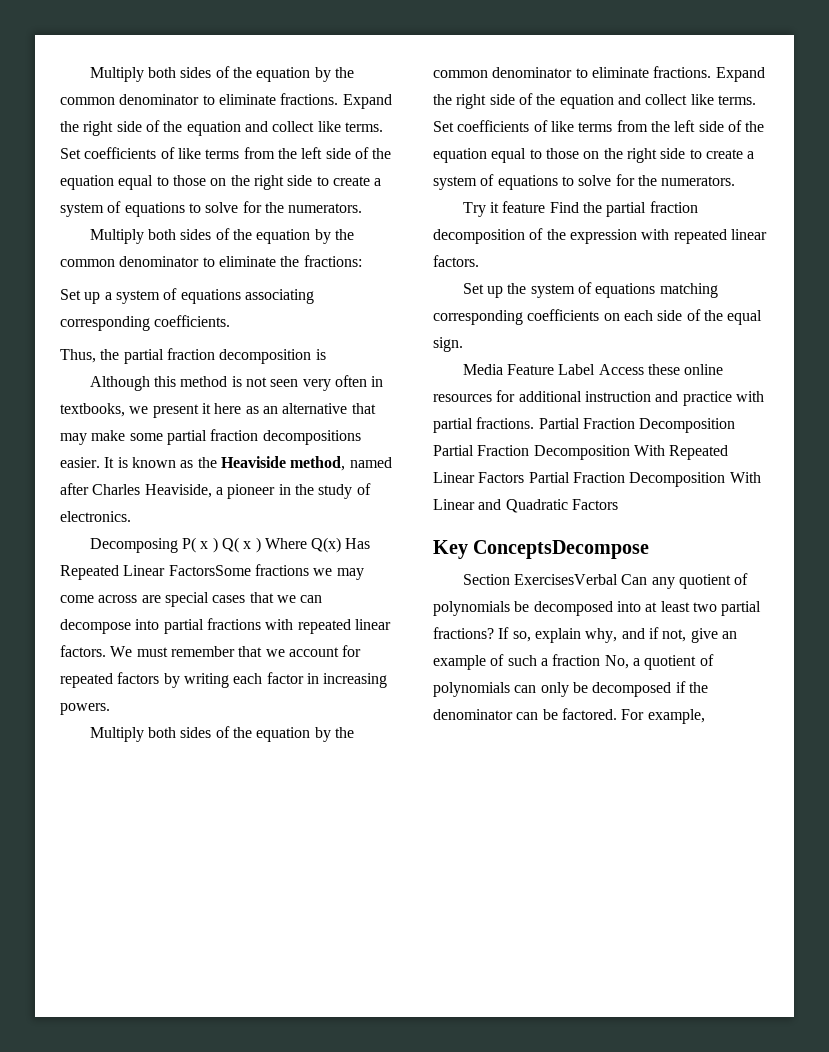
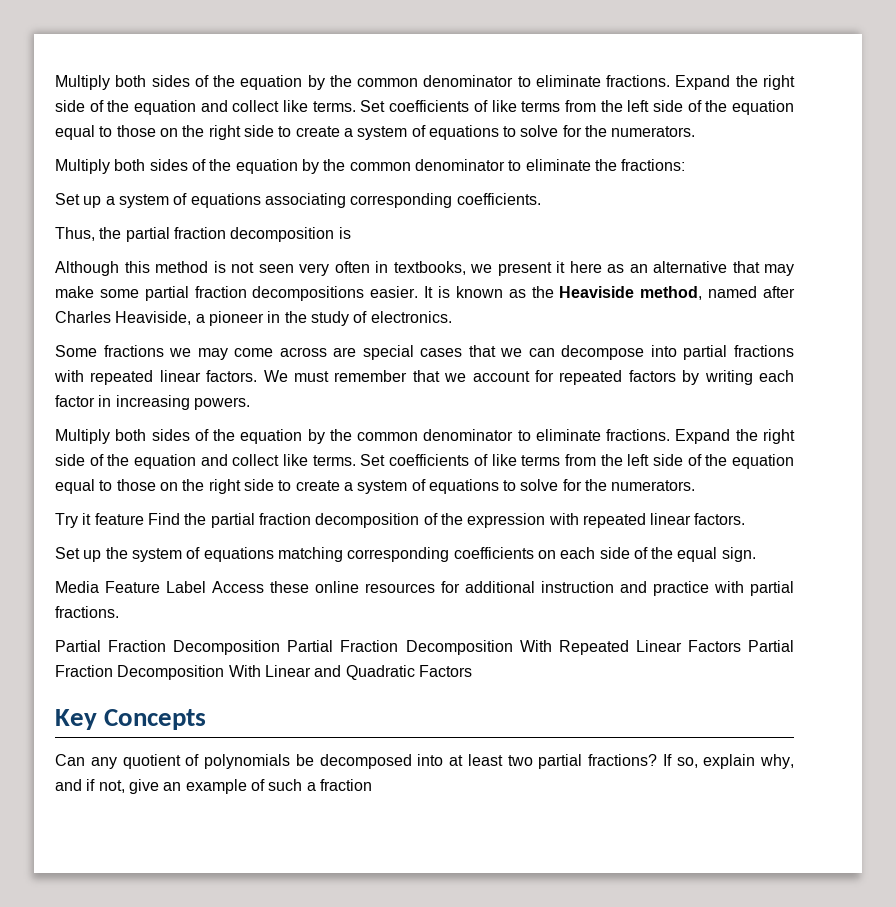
- Decomposing P( x ) Q( x ) Where Q(x) Has Repeated Linear FactorsSome fractions we may come across are special cases that we can decompose into partial fractions with repeated linear factors.
+ Some fractions we may come across are special cases that we can decompose into partial fractions with repeated linear factors.
- Media Feature Label Access these online resources for additional instruction and practice with partial fractions. Partial Fraction Decomposition Partial Fraction Decomposition With Repeated Linear Factors Partial Fraction Decomposition With Linear and Quadratic Factors
+ Media Feature Label Access these online resources for additional instruction and practice with partial fractions.
+ Partial Fraction Decomposition Partial Fraction Decomposition With Repeated Linear Factors Partial Fraction Decomposition With Linear and Quadratic Factors
- Key ConceptsDecompose
- Section ExercisesVerbal Can any quotient of polynomials be decomposed into at least two partial fractions?
+ Key Concepts
+ Can any quotient of polynomials be decomposed into at least two partial fractions?
- If so, explain why, and if not, give an example of such a fraction No, a quotient of polynomials can only be decomposed if the denominator can be factored. For example,
+ If so, explain why, and if not, give an example of such a fraction

